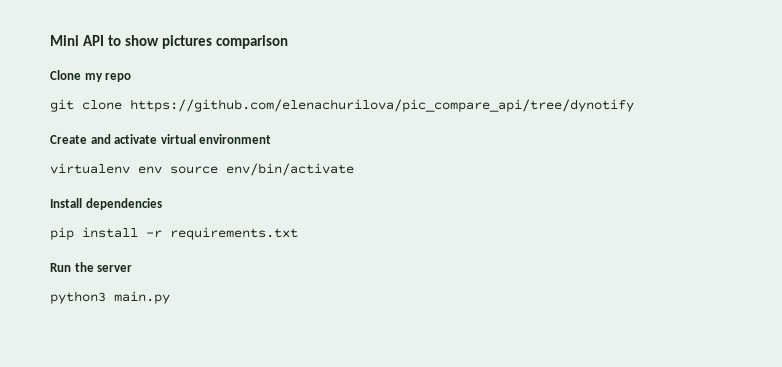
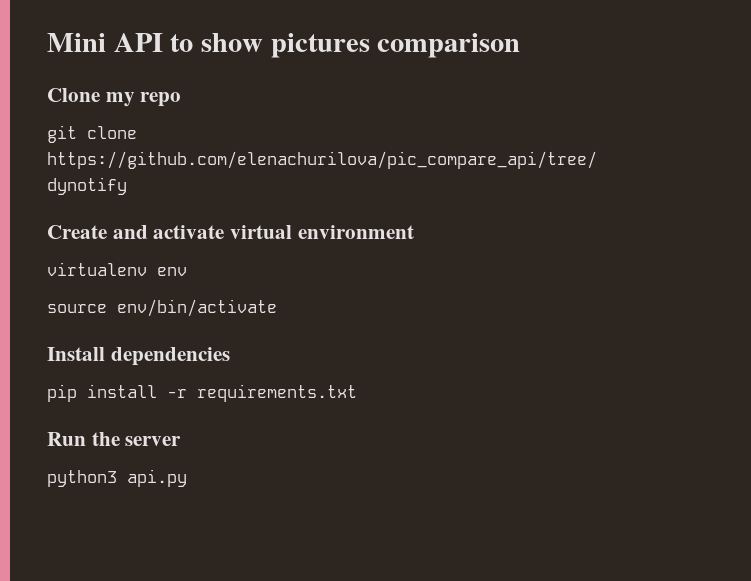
- virtualenv env source env/bin/activate
+ virtualenv env
+ source env/bin/activate
- python3 main.py
+ python3 api.py

